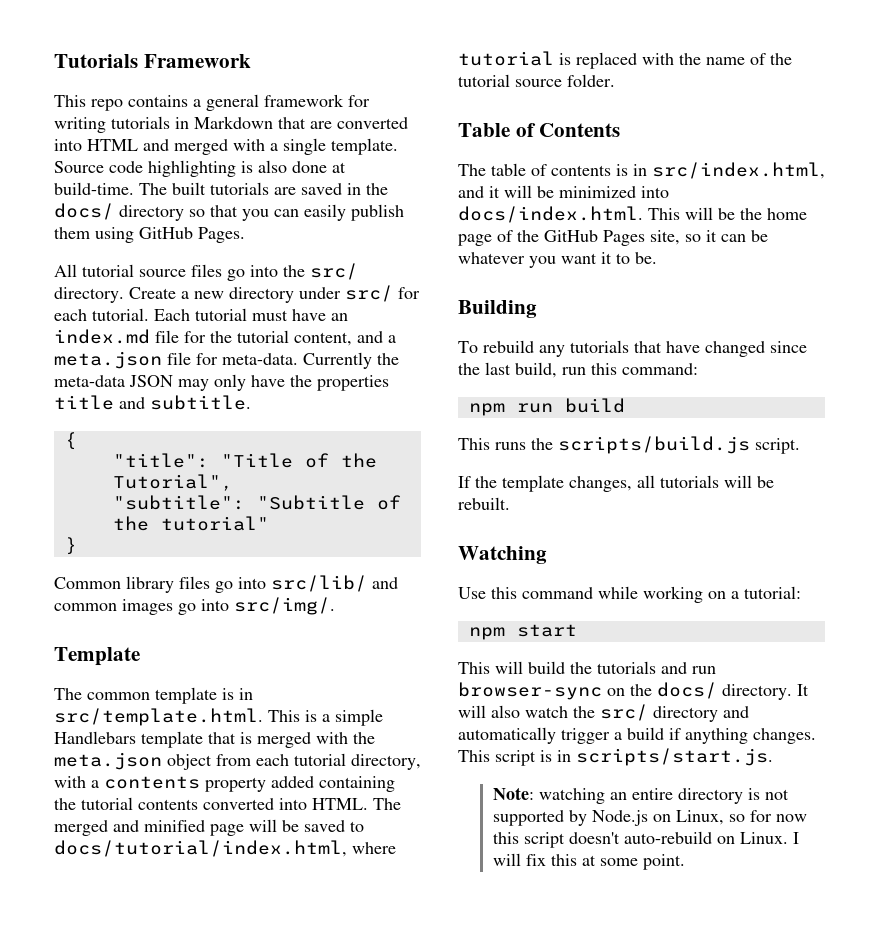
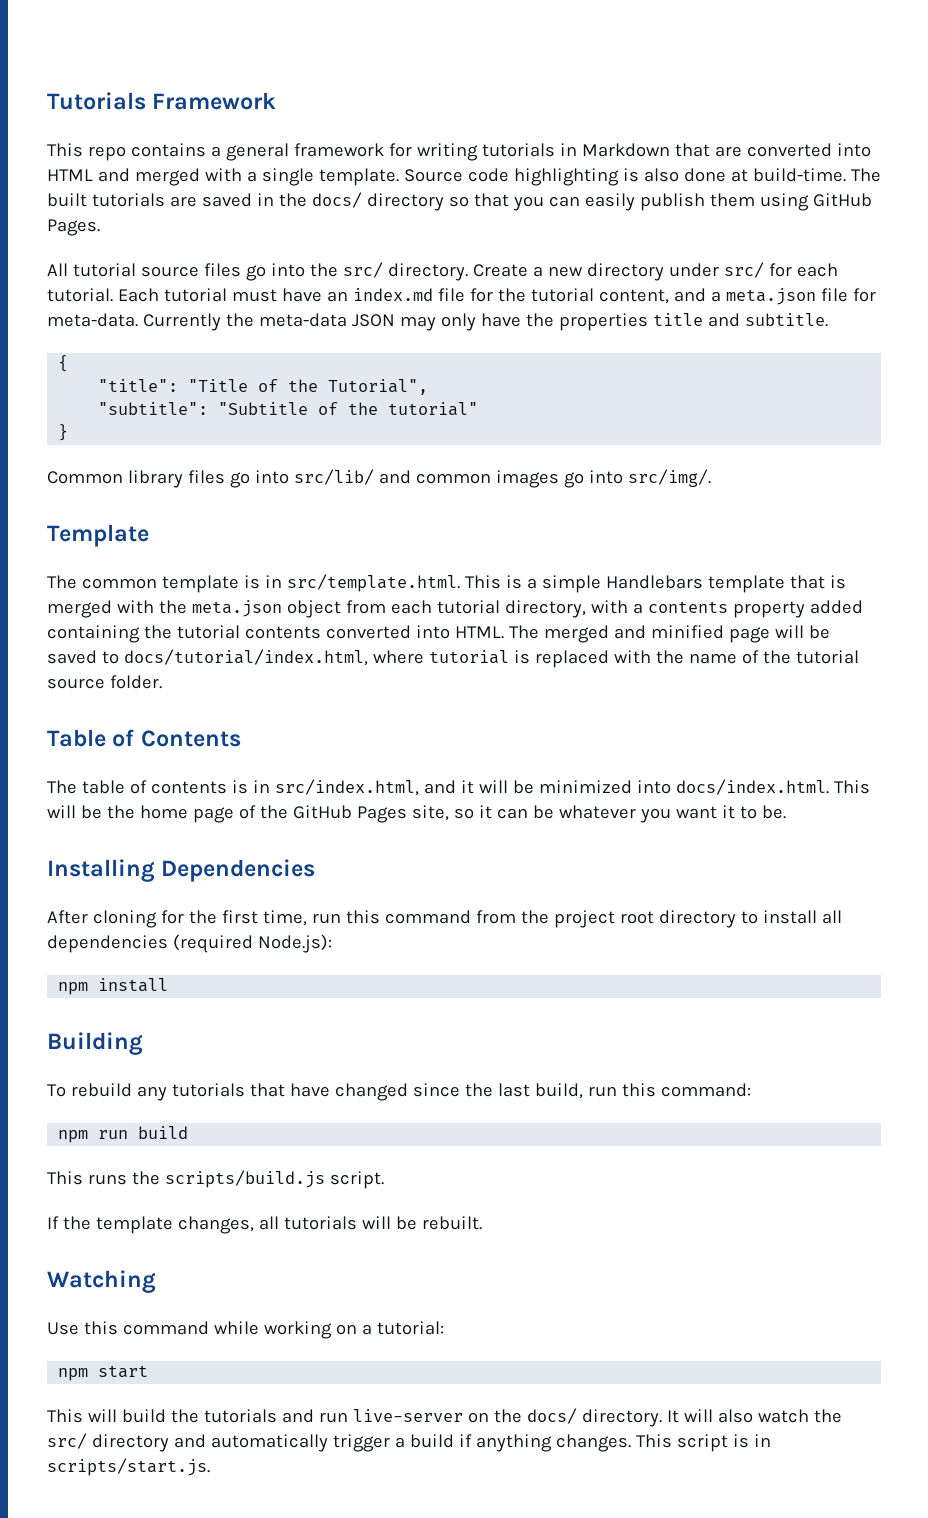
+ Installing Dependencies
+ After cloning for the first time, run this command from the project root directory to install all dependencies (required Node.js):
+ npm install
- This will build the tutorials and run browser-sync on the docs/ directory.
+ This will build the tutorials and run live-server on the docs/ directory.
- Note: watching an entire directory is not supported by Node.js on Linux, so for now this script doesn't auto-rebuild on Linux. I will fix this at some point.

